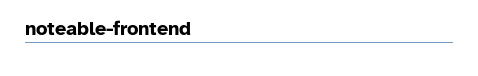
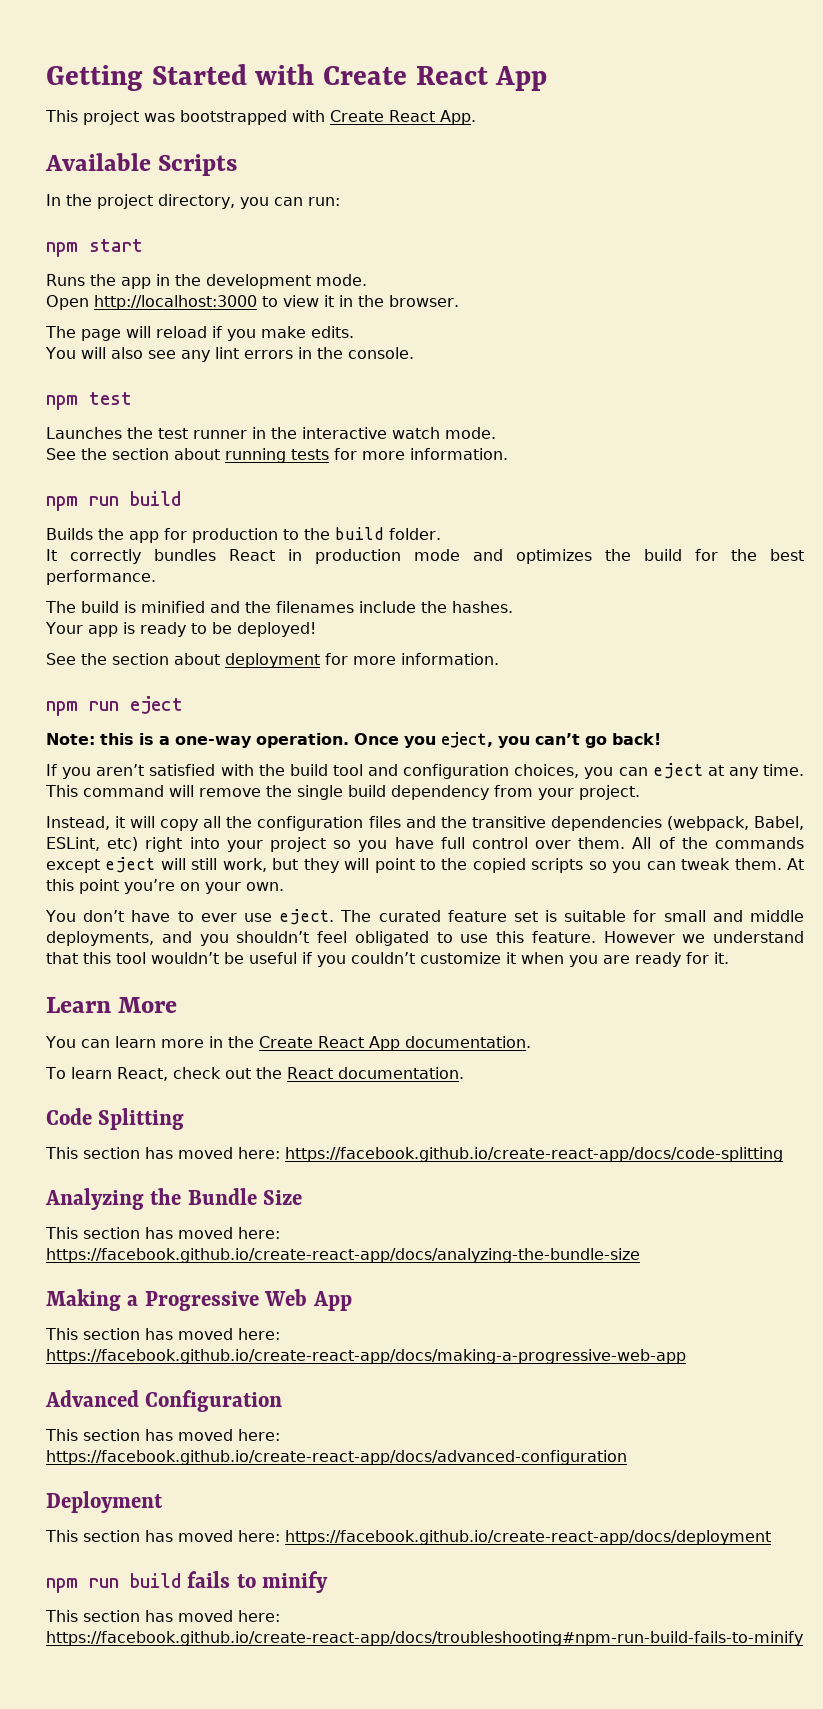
- noteable-frontend
+ Getting Started with Create React App
+ This project was bootstrapped with Create React App.
+ Available Scripts
+ In the project directory, you can run:
+ npm start
+ Runs the app in the development mode.
+ Open http://localhost:3000 to view it in the browser.
+ The page will reload if you make edits.
+ You will also see any lint errors in the console.
+ npm test
+ Launches the test runner in the interactive watch mode.
+ See the section about running tests for more information.
+ npm run build
+ Builds the app for production to the build folder.
+ It correctly bundles React in production mode and optimizes the build for the best performance.
+ The build is minified and the filenames include the hashes.
+ Your app is ready to be deployed!
+ See the section about deployment for more information.
+ npm run eject
+ Note: this is a one-way operation. Once you eject, you can’t go back!
+ If you aren’t satisfied with the build tool and configuration choices, you can eject at any time. This command will remove the single build dependency from your project.
+ Instead, it will copy all the configuration files and the transitive dependencies (webpack, Babel, ESLint, etc) right into your project so you have full control over them. All of the commands except eject will still work, but they will point to the copied scripts so you can tweak them. At this point you’re on your own.
+ You don’t have to ever use eject. The curated feature set is suitable for small and middle deployments, and you shouldn’t feel obligated to use this feature. However we understand that this tool wouldn’t be useful if you couldn’t customize it when you are ready for it.
+ Learn More
+ You can learn more in the Create React App documentation.
+ To learn React, check out the React documentation.
+ Code Splitting
+ This section has moved here: https://facebook.github.io/create-react-app/docs/code-splitting
+ Analyzing the Bundle Size
+ This section has moved here: https://facebook.github.io/create-react-app/docs/analyzing-the-bundle-size
+ Making a Progressive Web App
+ This section has moved here: https://facebook.github.io/create-react-app/docs/making-a-progressive-web-app
+ Advanced Configuration
+ This section has moved here: https://facebook.github.io/create-react-app/docs/advanced-configuration
+ Deployment
+ This section has moved here: https://facebook.github.io/create-react-app/docs/deployment
+ npm run build fails to minify
+ This section has moved here: https://facebook.github.io/create-react-app/docs/troubleshooting#npm-run-build-fails-to-minify

